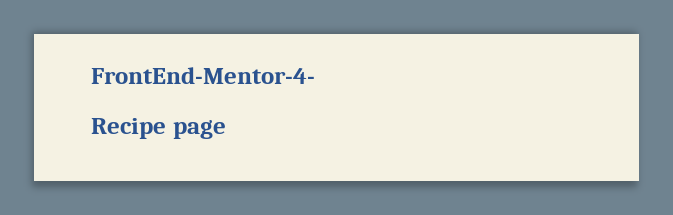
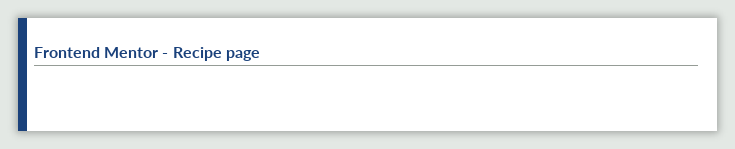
- FrontEnd-Mentor-4-
- Recipe page
+ Frontend Mentor - Recipe page

